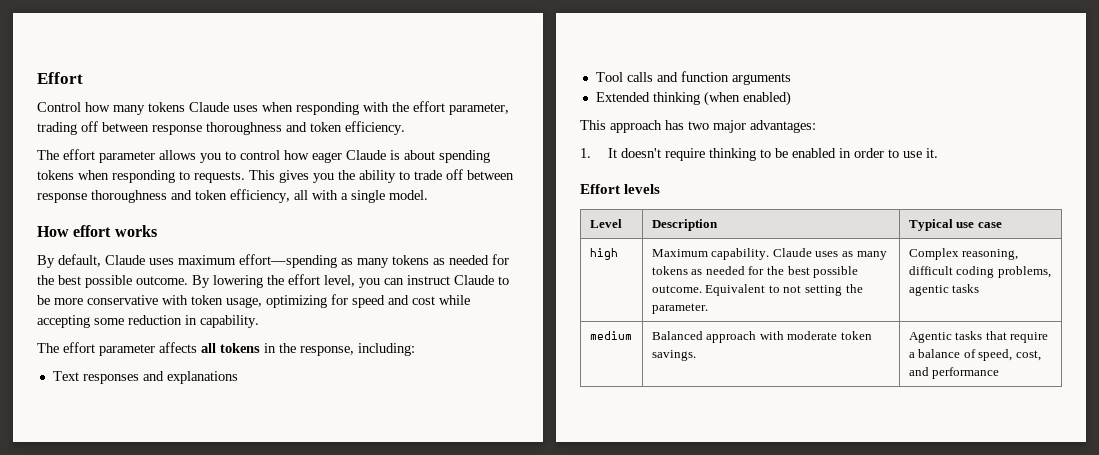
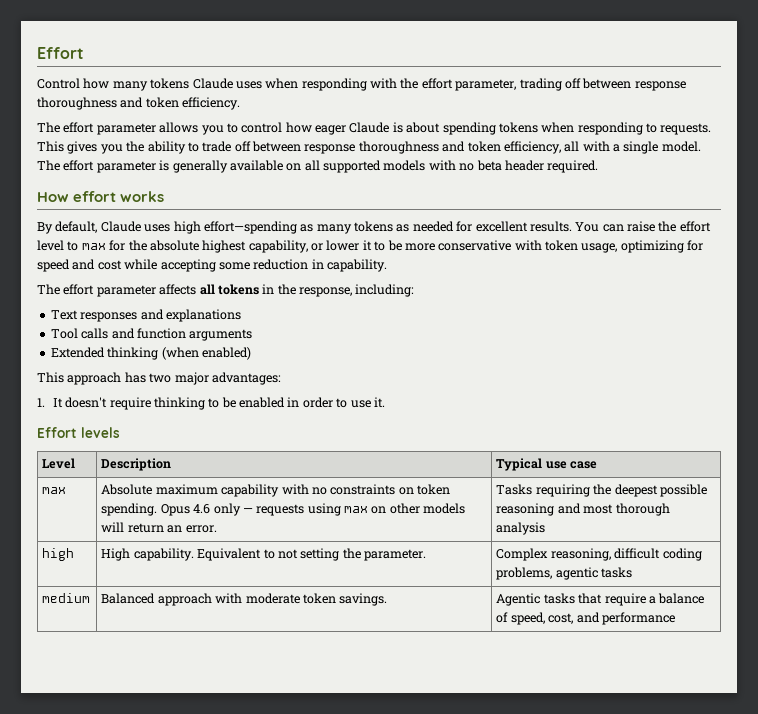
+ The effort parameter is generally available on all supported models with no beta header required.
- By default, Claude uses maximum effort—spending as many tokens as needed for the best possible outcome. By lowering the effort level, you can instruct Claude to be more conservative with token usage, optimizing for speed and cost while accepting some reduction in capability.
+ By default, Claude uses high effort—spending as many tokens as needed for excellent results. You can raise the effort level to max for the absolute highest capability, or lower it to be more conservative with token usage, optimizing for speed and cost while accepting some reduction in capability.
- high | Maximum capability. Claude uses as many tokens as needed for the best possible outcome. Equivalent to not setting the parameter. | Complex reasoning, difficult coding problems, agentic tasks
+ max | Absolute maximum capability with no constraints on token spending. Opus 4.6 only — requests using max on other models will return an error. | Tasks requiring the deepest possible reasoning and most thorough analysis
+ high | High capability. Equivalent to not setting the parameter. | Complex reasoning, difficult coding problems, agentic tasks

